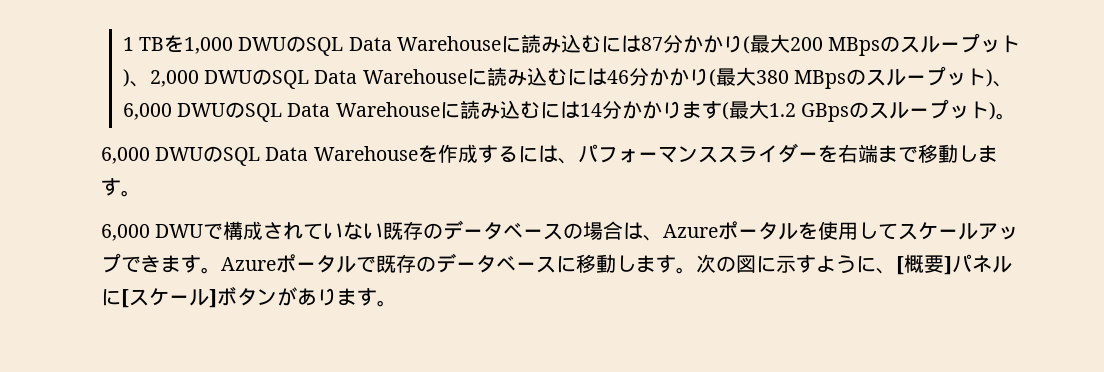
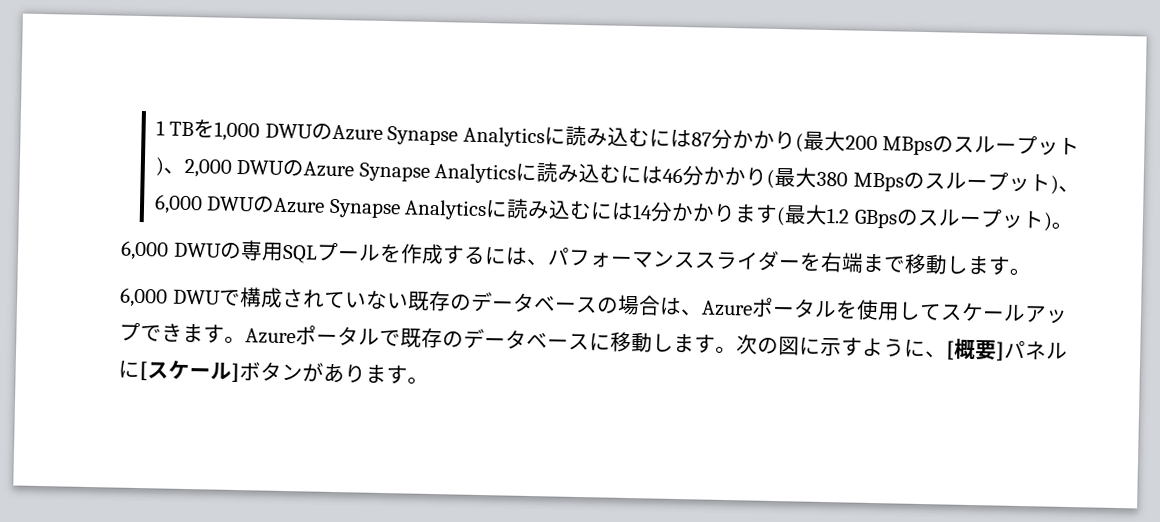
- 1 TBを1,000 DWUのSQL Data Warehouseに読み込むには87分かかり(最大200 MBpsのスループット)、2,000 DWUのSQL Data Warehouseに読み込むには46分かかり(最大380 MBpsのスループット)、6,000 DWUのSQL Data Warehouseに読み込むには14分かかります(最大1.2 GBpsのスループット)。
+ 1 TBを1,000 DWUのAzure Synapse Analyticsに読み込むには87分かかり(最大200 MBpsのスループット)、2,000 DWUのAzure Synapse Analyticsに読み込むには46分かかり(最大380 MBpsのスループット)、6,000 DWUのAzure Synapse Analyticsに読み込むには14分かかります(最大1.2 GBpsのスループット)。
- 6,000 DWUのSQL Data Warehouseを作成するには、パフォーマンススライダーを右端まで移動します。
+ 6,000 DWUの専用SQLプールを作成するには、パフォーマンススライダーを右端まで移動します。

